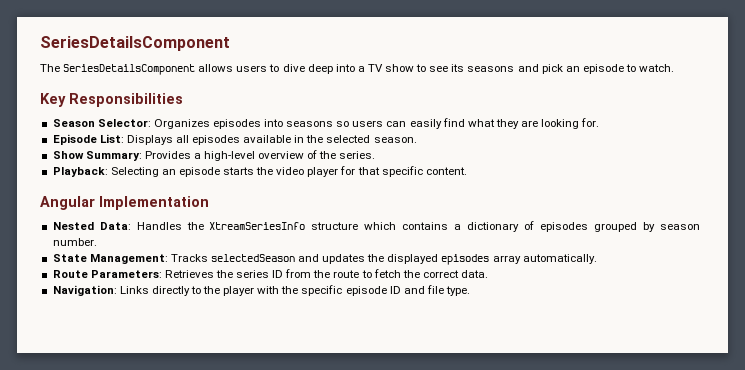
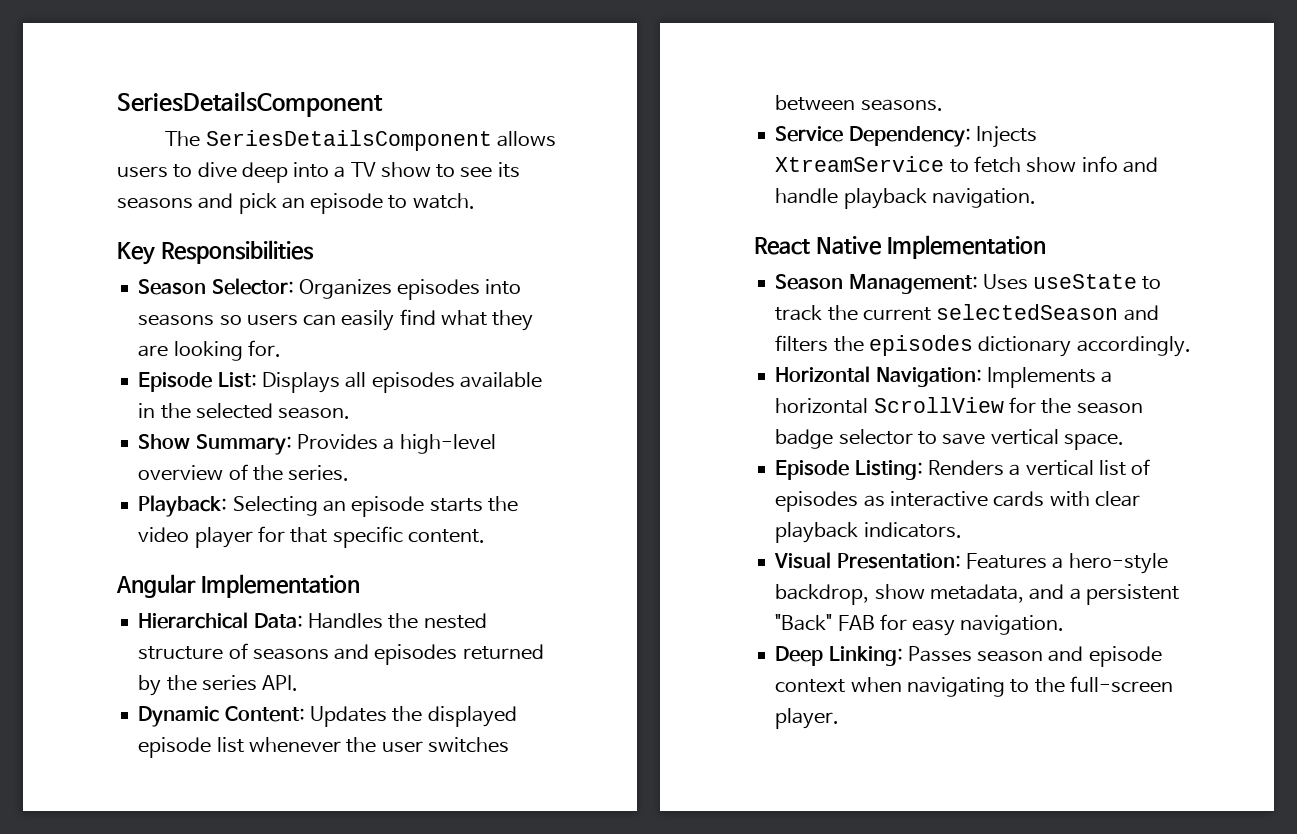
- Nested Data: Handles the XtreamSeriesInfo structure which contains a dictionary of episodes grouped by season number.
- State Management: Tracks selectedSeason and updates the displayed episodes array automatically.
- Route Parameters: Retrieves the series ID from the route to fetch the correct data.
- Navigation: Links directly to the player with the specific episode ID and file type.
+ Hierarchical Data: Handles the nested structure of seasons and episodes returned by the series API.
+ Dynamic Content: Updates the displayed episode list whenever the user switches between seasons.
+ Service Dependency: Injects XtreamService to fetch show info and handle playback navigation.
+ React Native Implementation
+ Season Management: Uses useState to track the current selectedSeason and filters the episodes dictionary accordingly.
+ Horizontal Navigation: Implements a horizontal ScrollView for the season badge selector to save vertical space.
+ Episode Listing: Renders a vertical list of episodes as interactive cards with clear playback indicators.
+ Visual Presentation: Features a hero-style backdrop, show metadata, and a persistent "Back" FAB for easy navigation.
+ Deep Linking: Passes season and episode context when navigating to the full-screen player.

